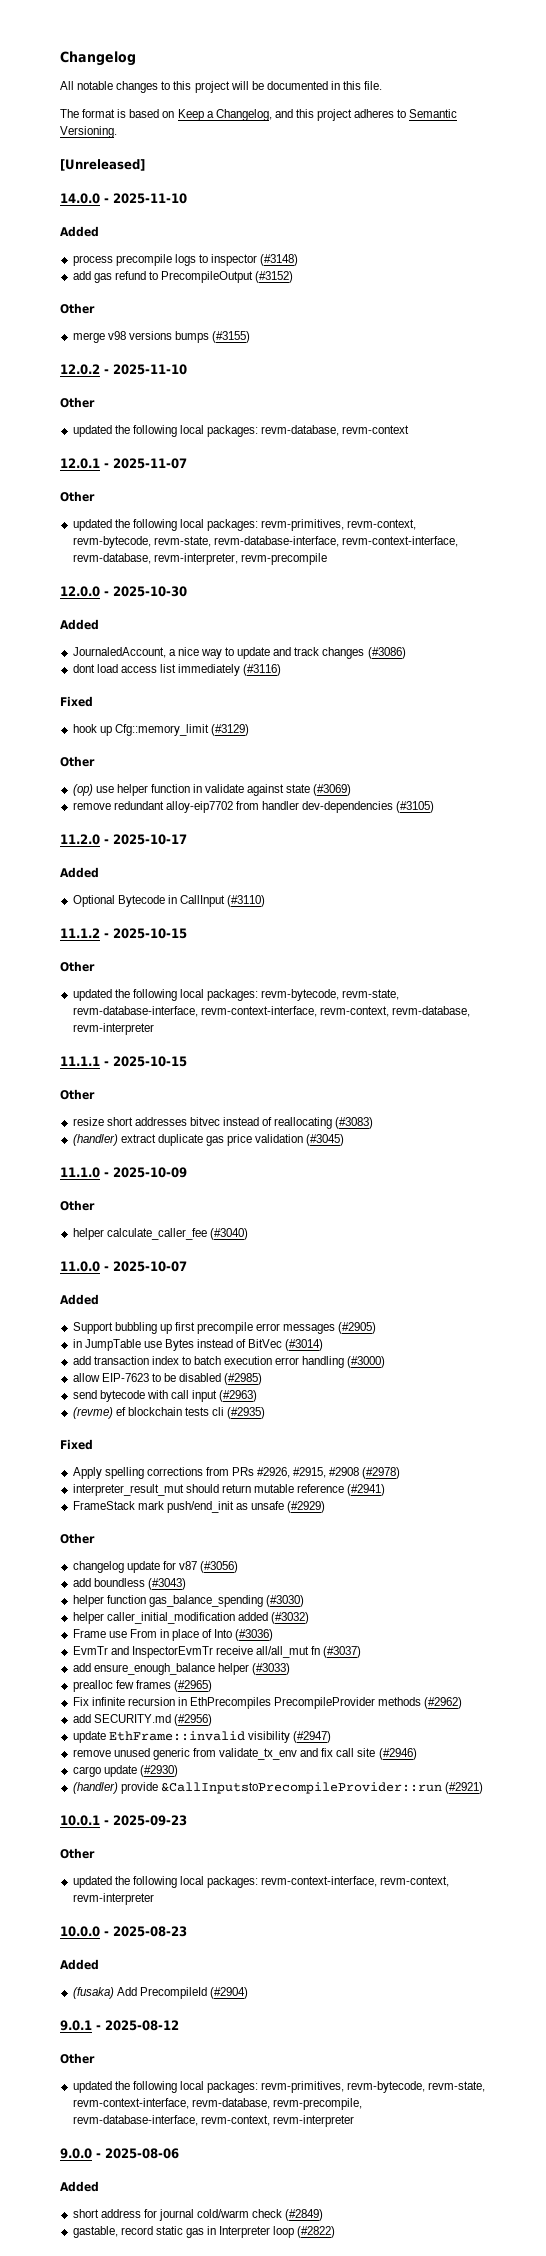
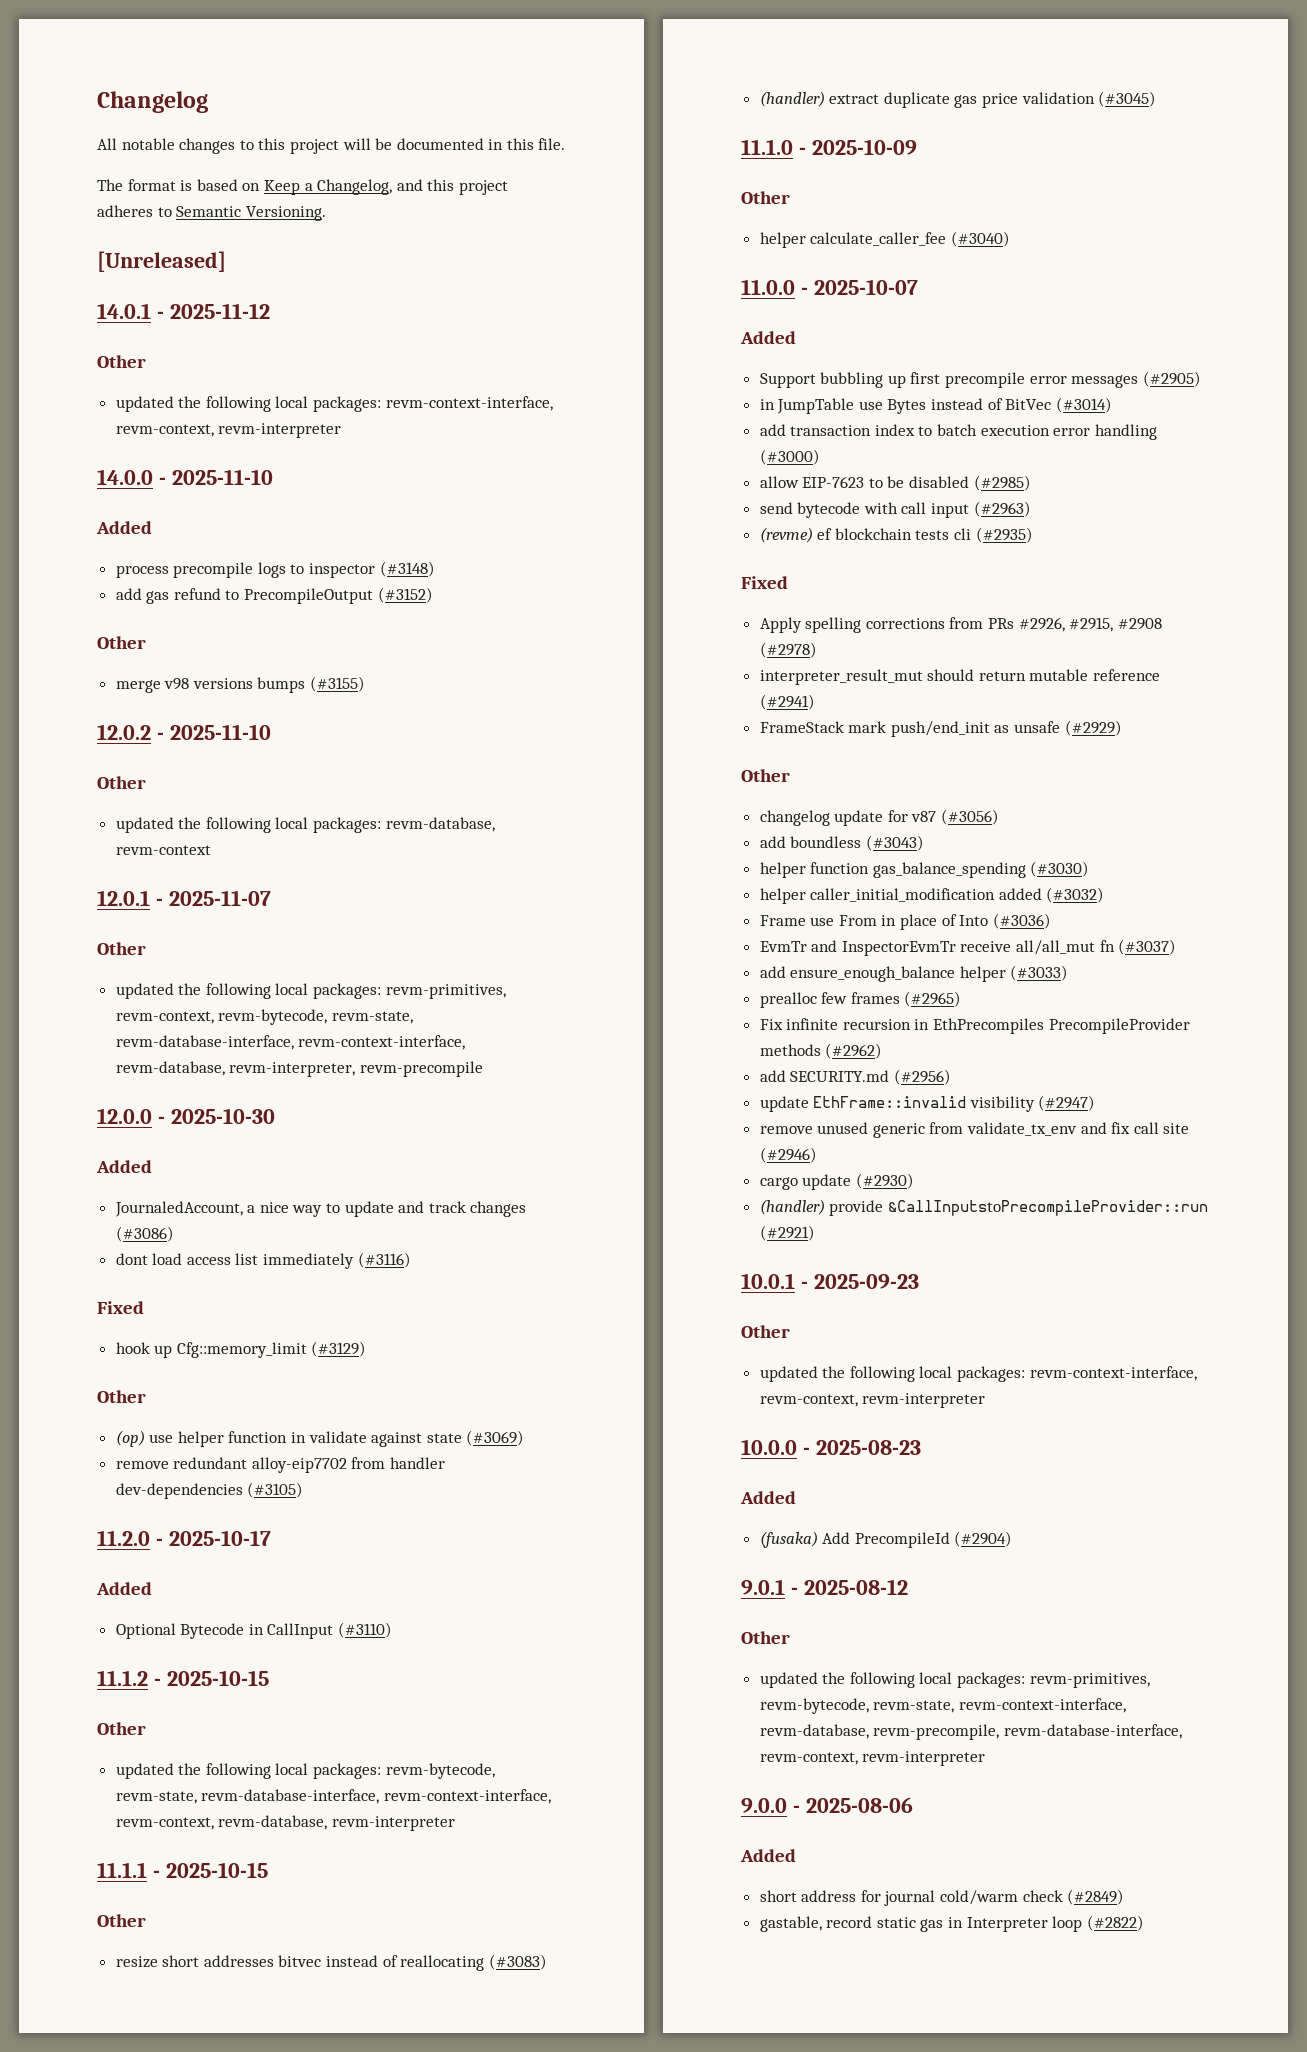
+ 14.0.1 - 2025-11-12
+ Other
+ updated the following local packages: revm-context-interface, revm-context, revm-interpreter

